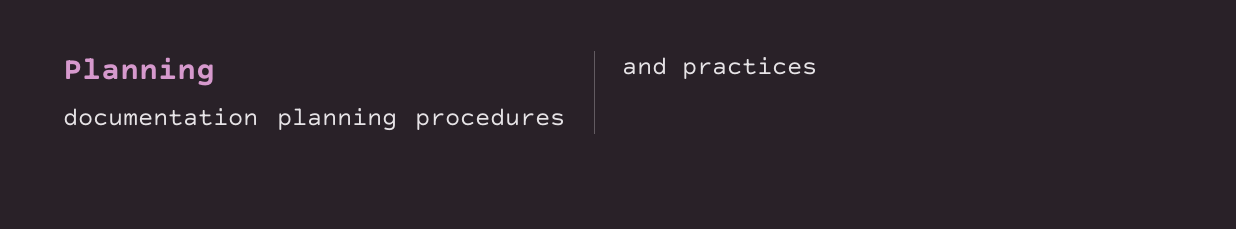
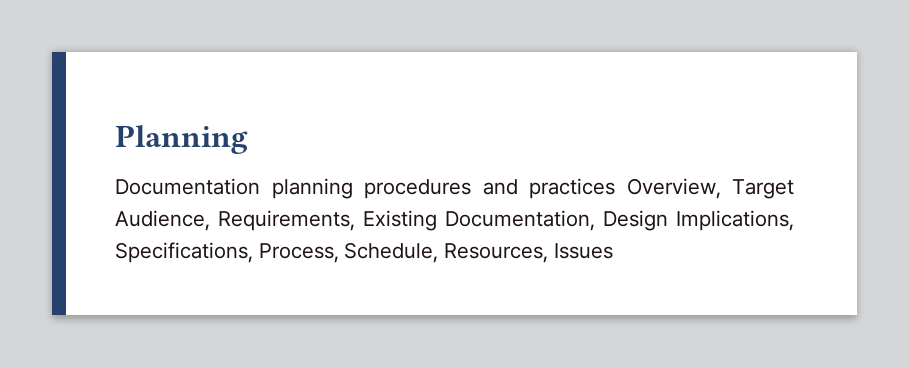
- documentation planning procedures and practices
+ Documentation planning procedures and practices Overview, Target Audience, Requirements, Existing Documentation, Design Implications, Specifications, Process, Schedule, Resources, Issues

